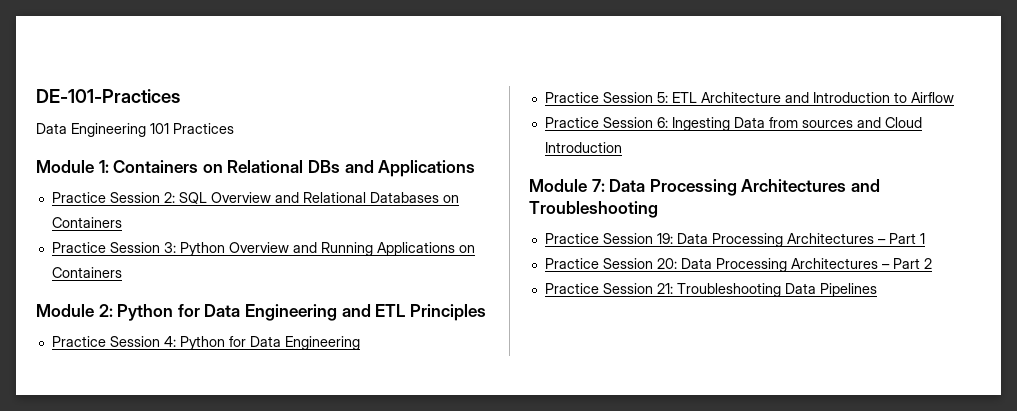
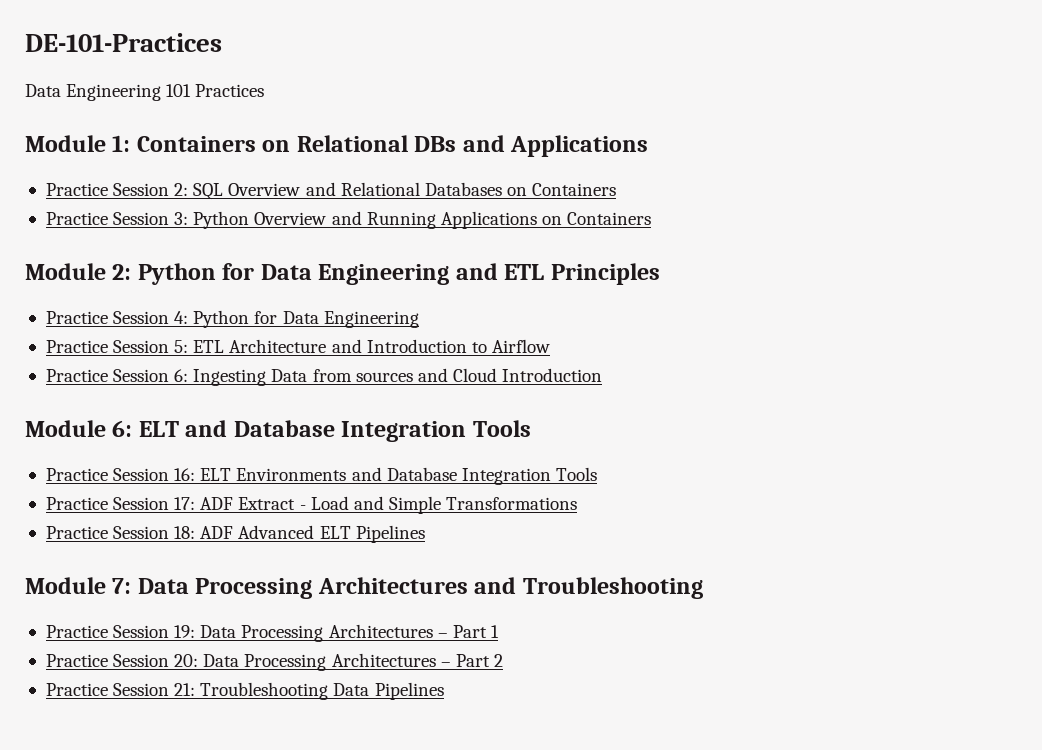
+ Module 6: ELT and Database Integration Tools
+ Practice Session 16: ELT Environments and Database Integration Tools
+ Practice Session 17: ADF Extract - Load and Simple Transformations
+ Practice Session 18: ADF Advanced ELT Pipelines

